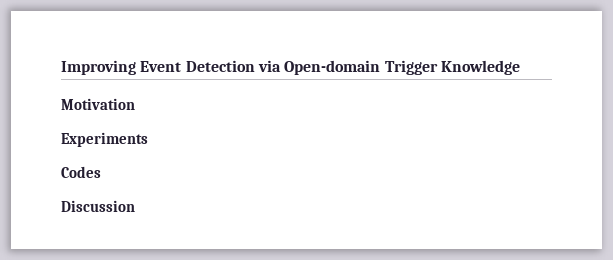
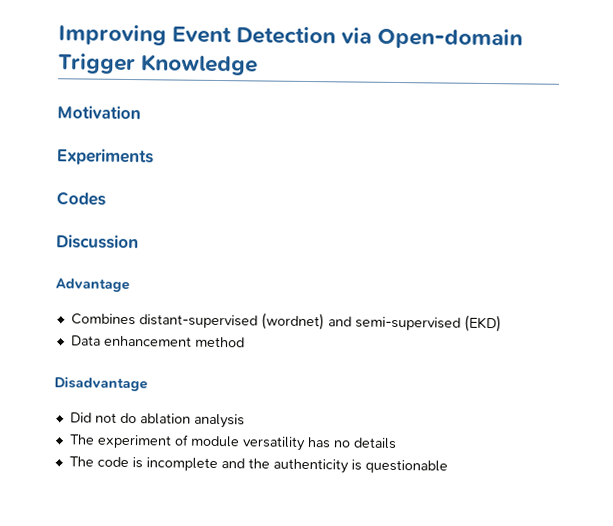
+ Advantage
+ Combines distant-supervised (wordnet) and semi-supervised (EKD)
+ Data enhancement method
+ Disadvantage
+ Did not do ablation analysis
+ The experiment of module versatility has no details
+ The code is incomplete and the authenticity is questionable

